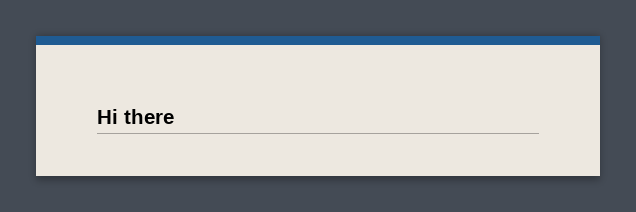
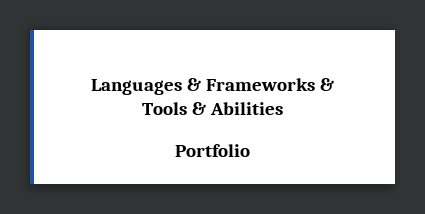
- Hi there
+ Languages & Frameworks & Tools & Abilities
+ Portfolio

